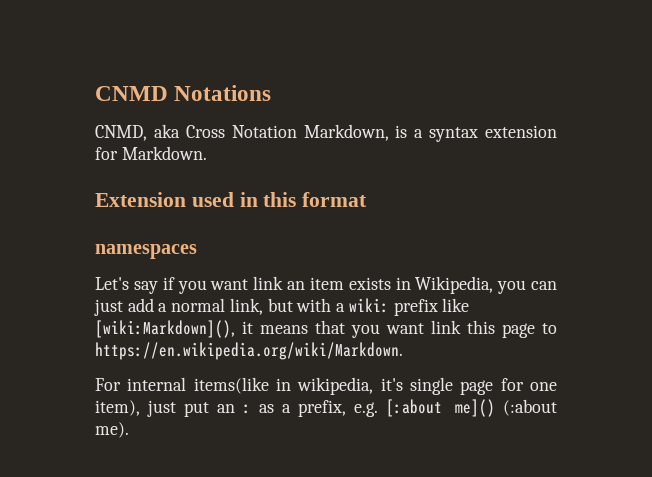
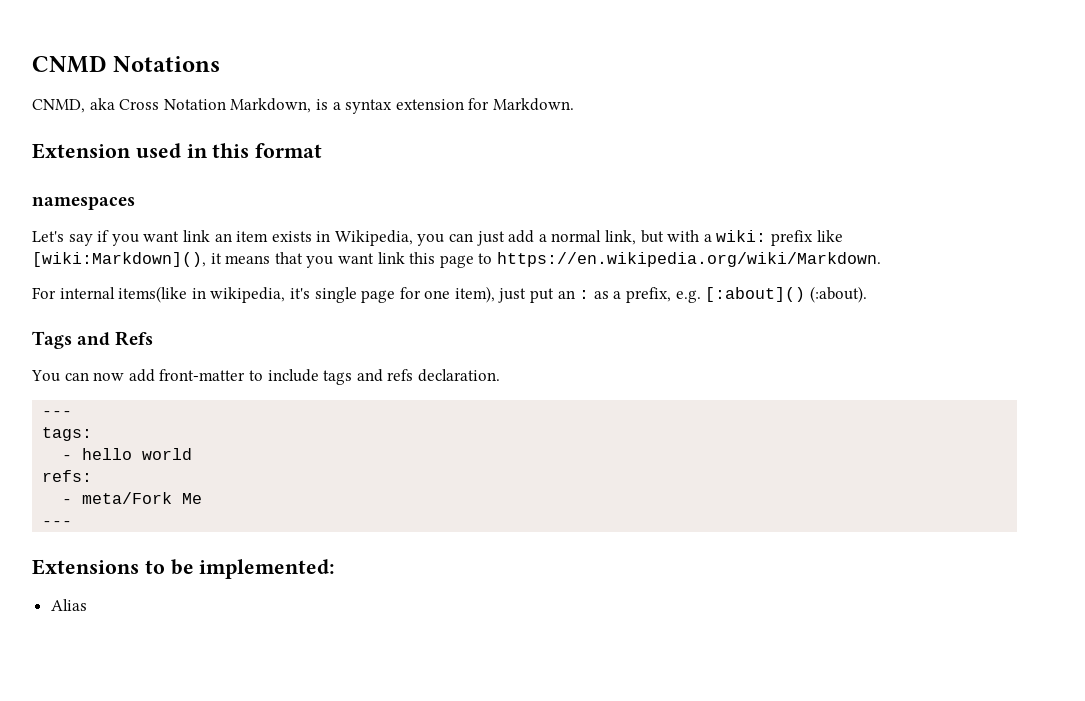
- For internal items(like in wikipedia, it's single page for one item), just put an : as a prefix, e.g. [:about me]() (:about me).
+ For internal items(like in wikipedia, it's single page for one item), just put an : as a prefix, e.g. [:about]() (:about).
+ Tags and Refs
+ You can now add front-matter to include tags and refs declaration.
+ ---
+ tags:
+ - hello world
+ refs:
+ - meta/Fork Me
+ ---
+ Extensions to be implemented:
+ Alias

